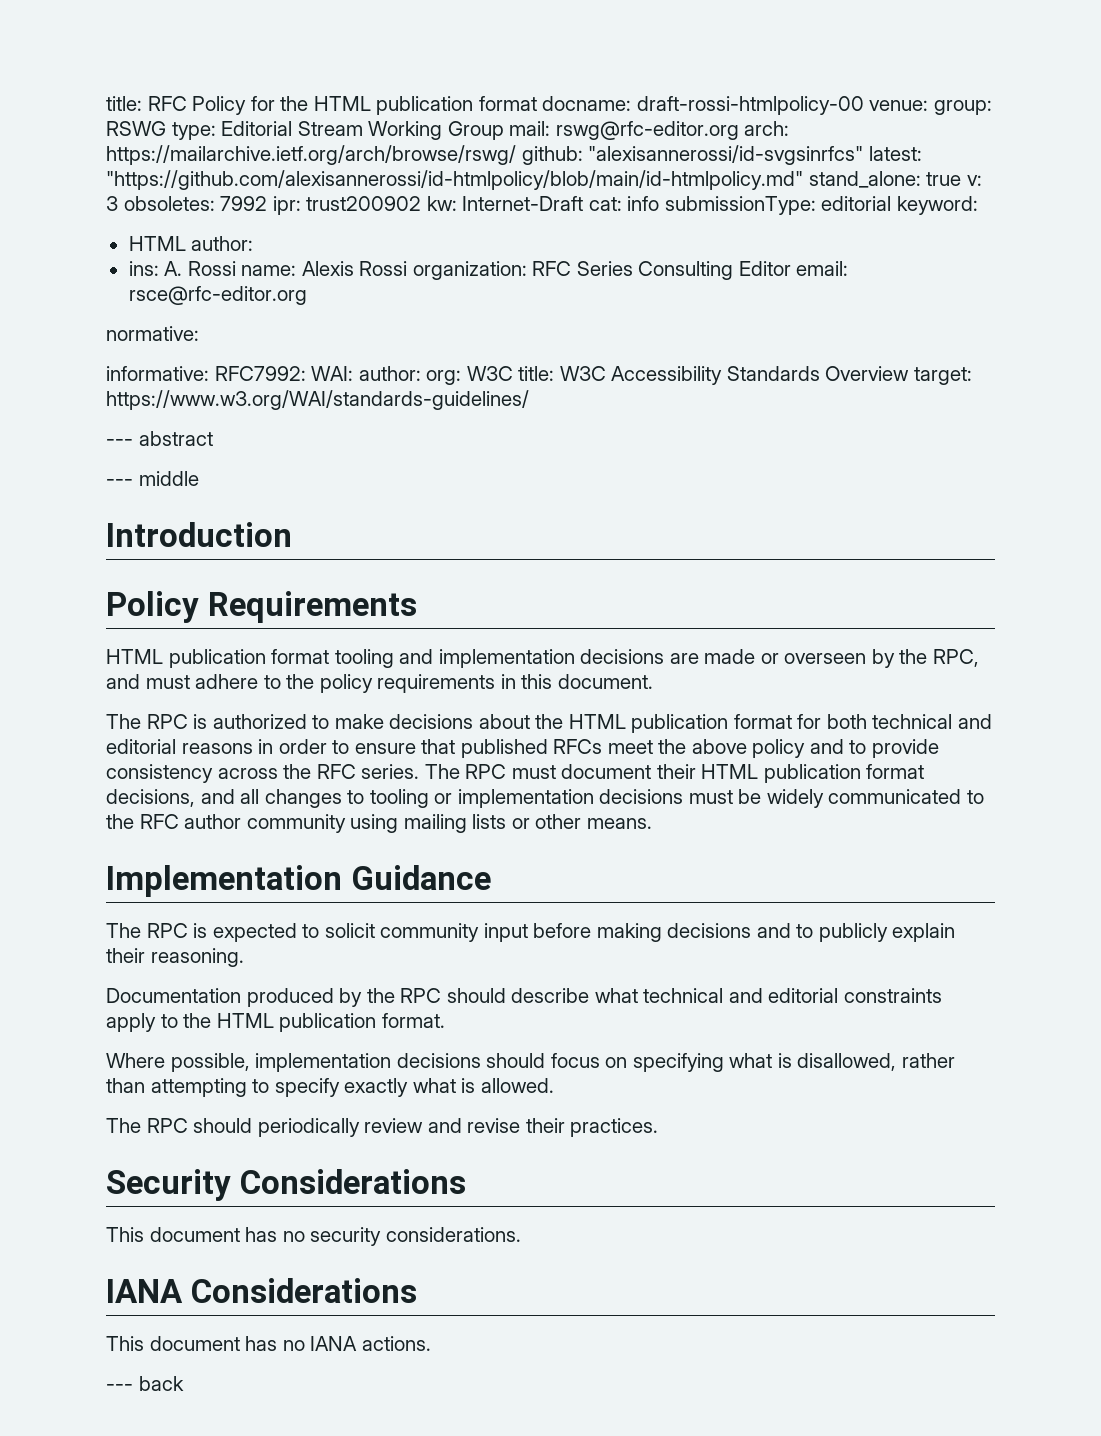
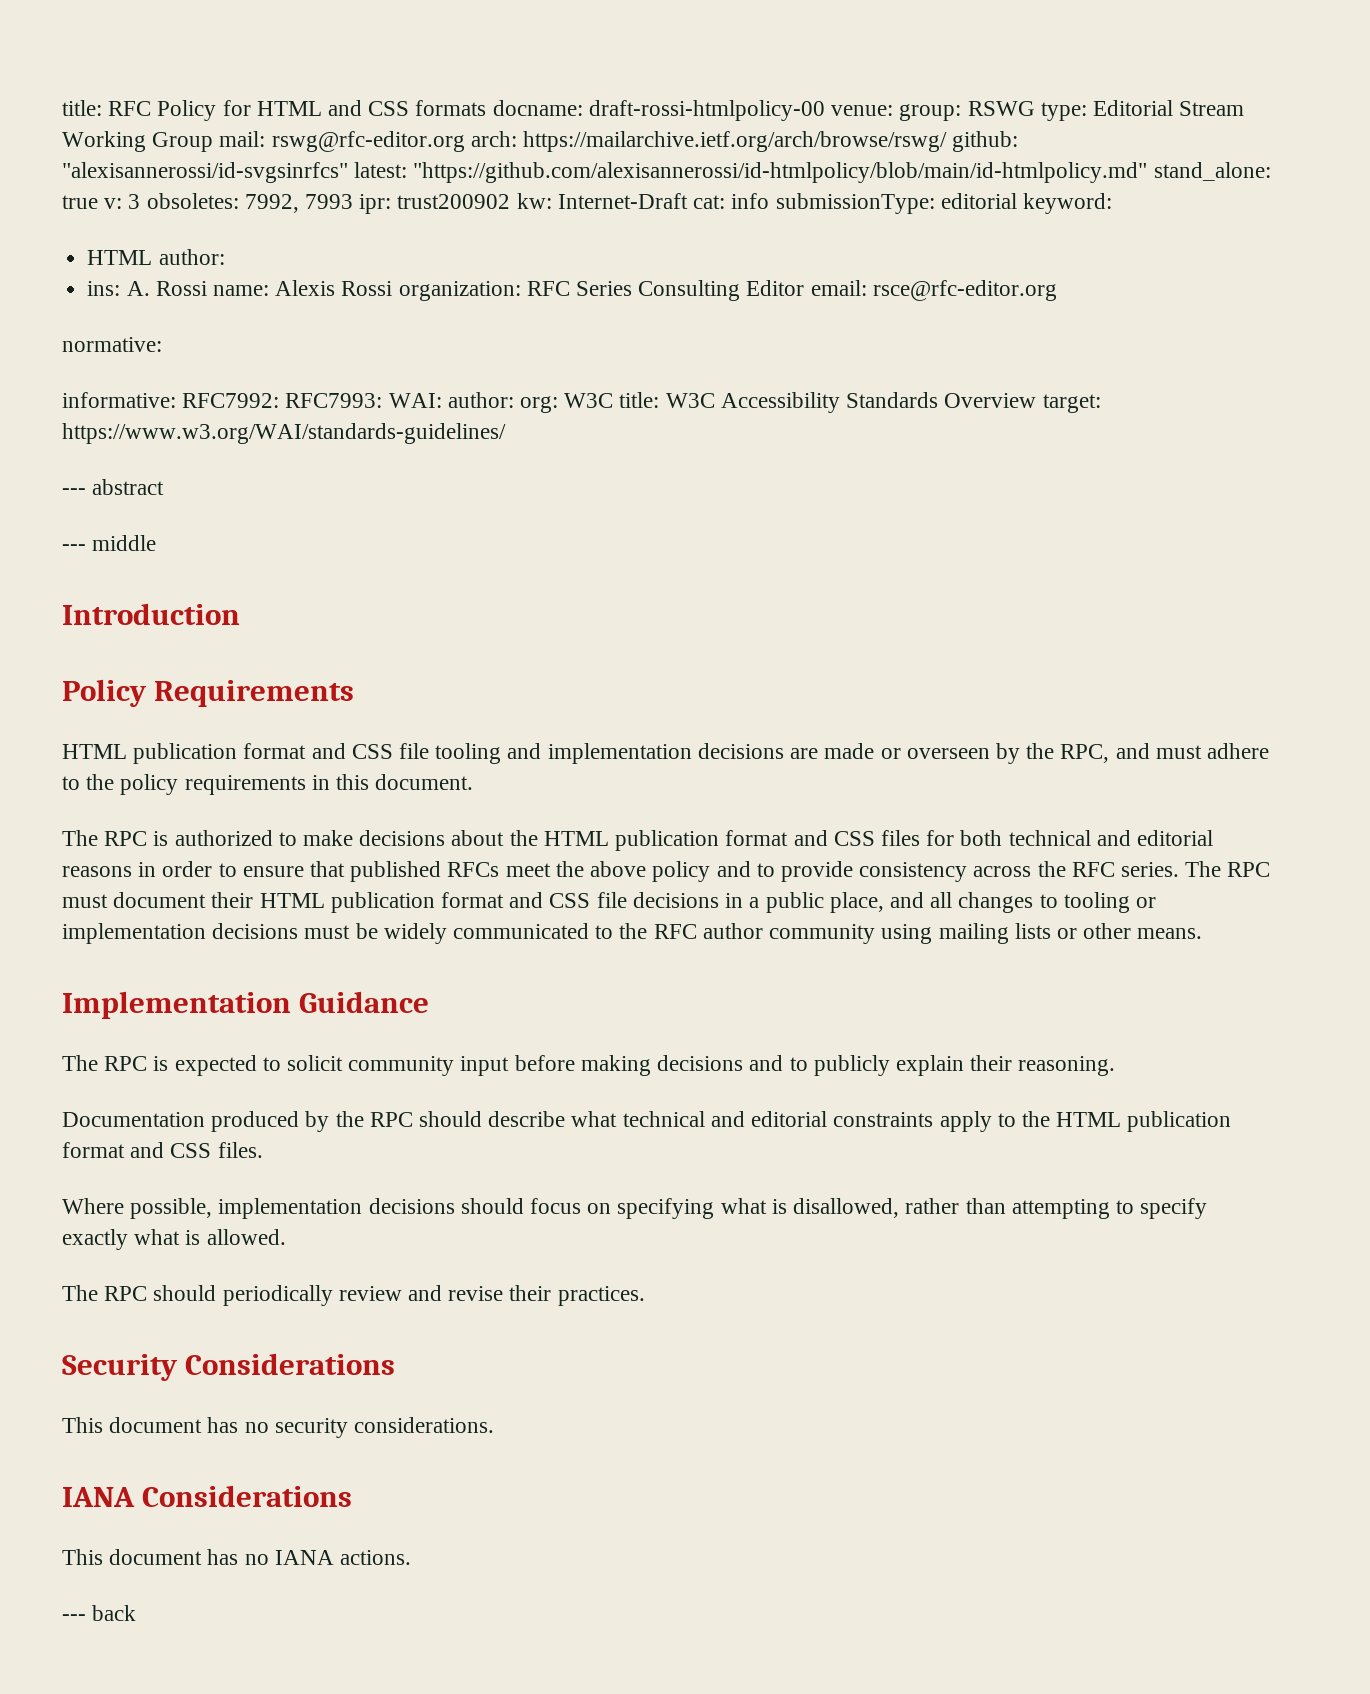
- title: RFC Policy for the HTML publication format docname: draft-rossi-htmlpolicy-00 venue: group: RSWG type: Editorial Stream Working Group mail: rswg@rfc-editor.org arch: https://mailarchive.ietf.org/arch/browse/rswg/ github: "alexisannerossi/id-svgsinrfcs" latest: "https://github.com/alexisannerossi/id-htmlpolicy/blob/main/id-htmlpolicy.md" stand_alone: true v: 3 obsoletes: 7992 ipr: trust200902 kw: Internet-Draft cat: info submissionType: editorial keyword:
+ title: RFC Policy for HTML and CSS formats docname: draft-rossi-htmlpolicy-00 venue: group: RSWG type: Editorial Stream Working Group mail: rswg@rfc-editor.org arch: https://mailarchive.ietf.org/arch/browse/rswg/ github: "alexisannerossi/id-svgsinrfcs" latest: "https://github.com/alexisannerossi/id-htmlpolicy/blob/main/id-htmlpolicy.md" stand_alone: true v: 3 obsoletes: 7992, 7993 ipr: trust200902 kw: Internet-Draft cat: info submissionType: editorial keyword:
- informative: RFC7992: WAI: author: org: W3C title: W3C Accessibility Standards Overview target: https://www.w3.org/WAI/standards-guidelines/
+ informative: RFC7992: RFC7993: WAI: author: org: W3C title: W3C Accessibility Standards Overview target: https://www.w3.org/WAI/standards-guidelines/
- HTML publication format tooling and implementation decisions are made or overseen by the RPC, and must adhere to the policy requirements in this document.
+ HTML publication format and CSS file tooling and implementation decisions are made or overseen by the RPC, and must adhere to the policy requirements in this document.
- The RPC is authorized to make decisions about the HTML publication format for both technical and editorial reasons in order to ensure that published RFCs meet the above policy and to provide consistency across the RFC series.
+ The RPC is authorized to make decisions about the HTML publication format and CSS files for both technical and editorial reasons in order to ensure that published RFCs meet the above policy and to provide consistency across the RFC series.
- The RPC must document their HTML publication format decisions, and all changes to tooling or implementation decisions must be widely communicated to the RFC author community using mailing lists or other means.
+ The RPC must document their HTML publication format and CSS file decisions in a public place, and all changes to tooling or implementation decisions must be widely communicated to the RFC author community using mailing lists or other means.
- Documentation produced by the RPC should describe what technical and editorial constraints apply to the HTML publication format.
+ Documentation produced by the RPC should describe what technical and editorial constraints apply to the HTML publication format and CSS files.

